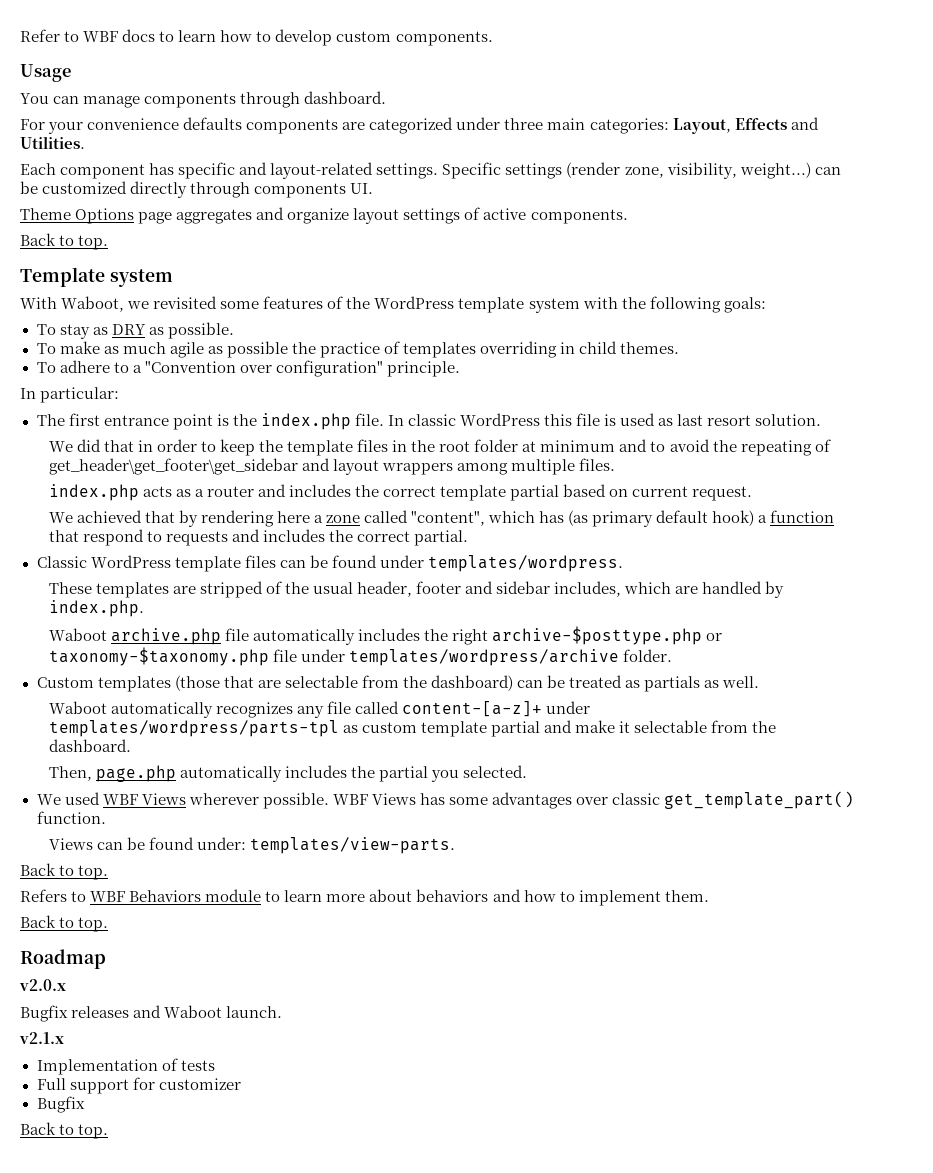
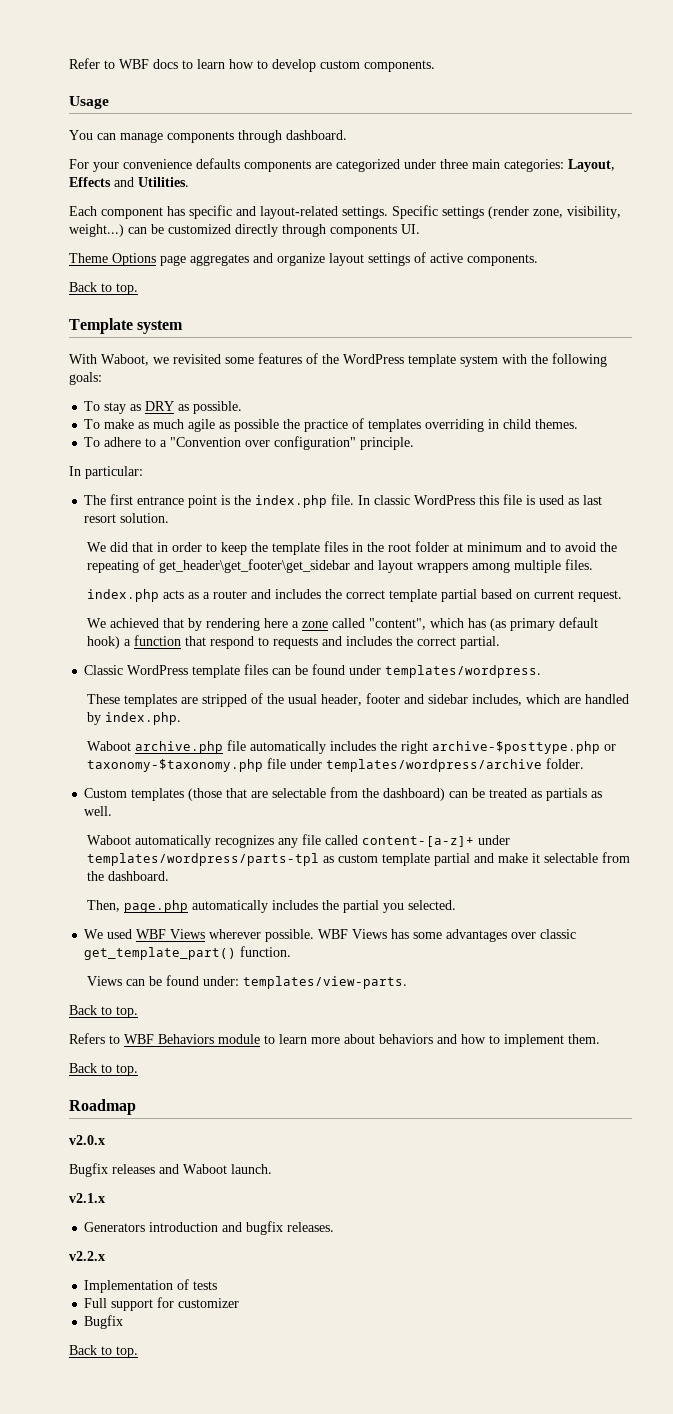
+ Generators introduction and bugfix releases.
+ v2.2.x

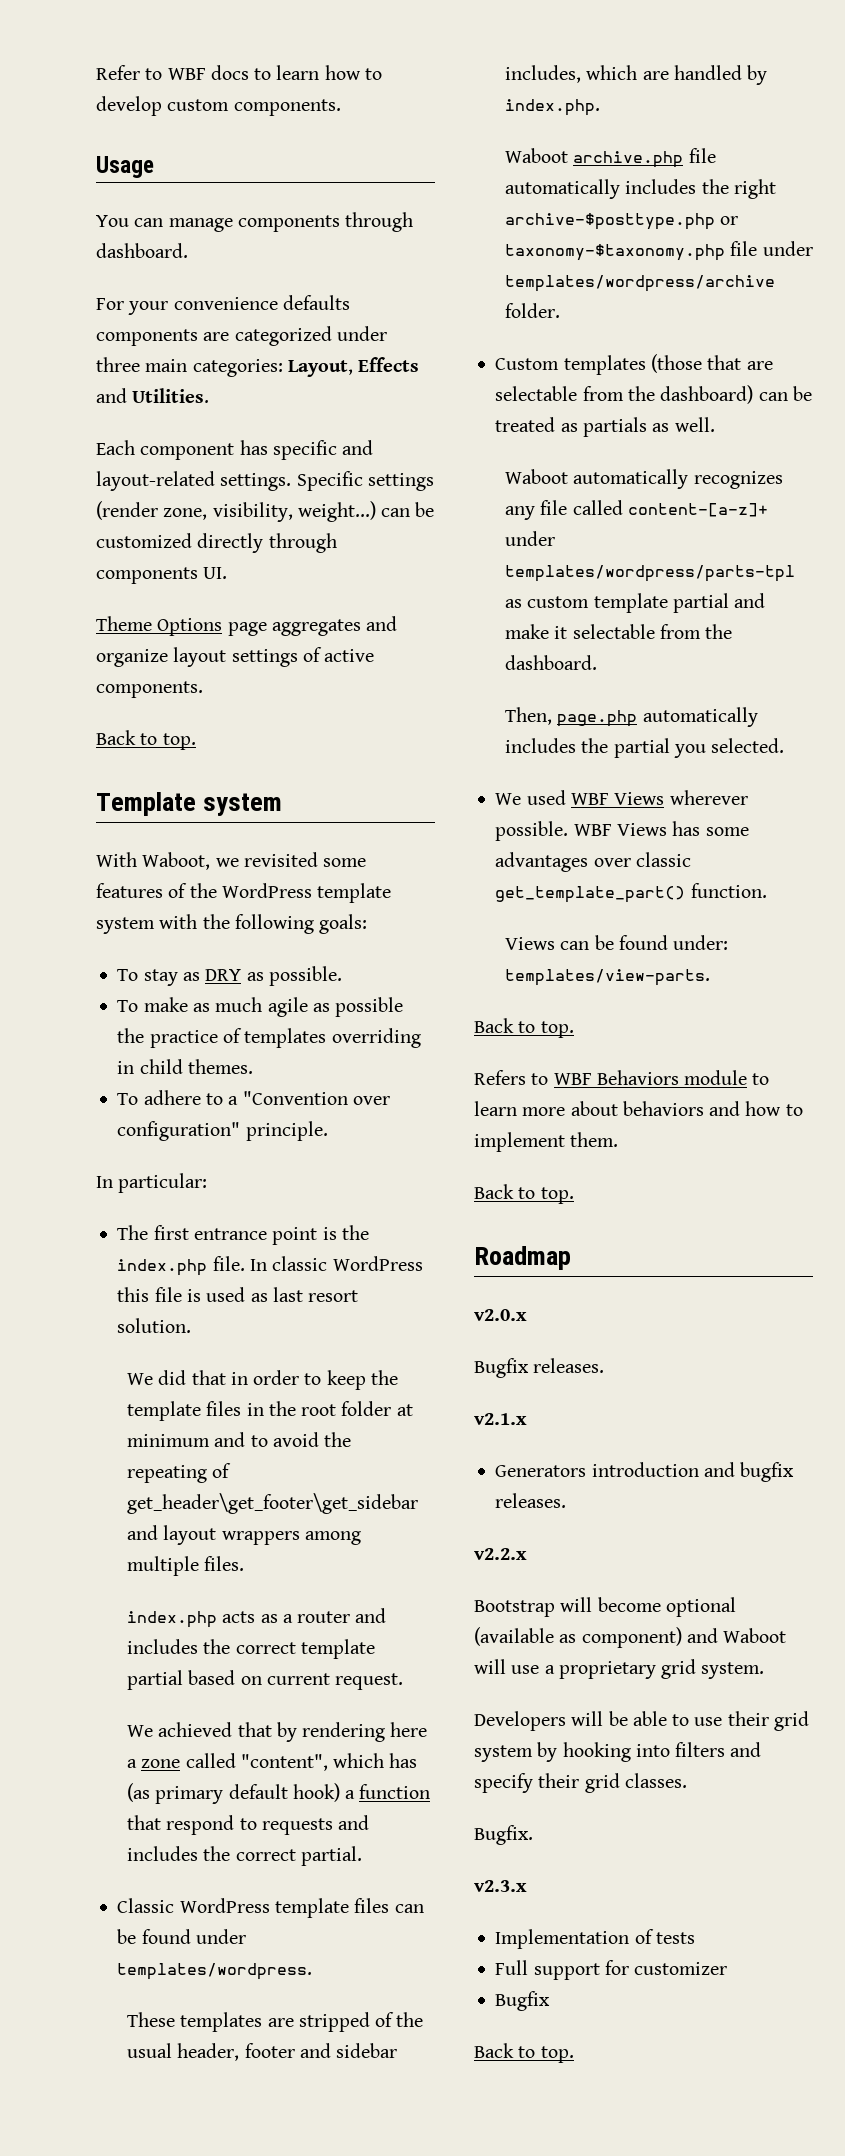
- Bugfix releases and Waboot launch.
+ Bugfix releases.
+ Bootstrap will become optional (available as component) and Waboot will use a proprietary grid system.
+ Developers will be able to use their grid system by hooking into filters and specify their grid classes.
+ Bugfix.
+ v2.3.x

